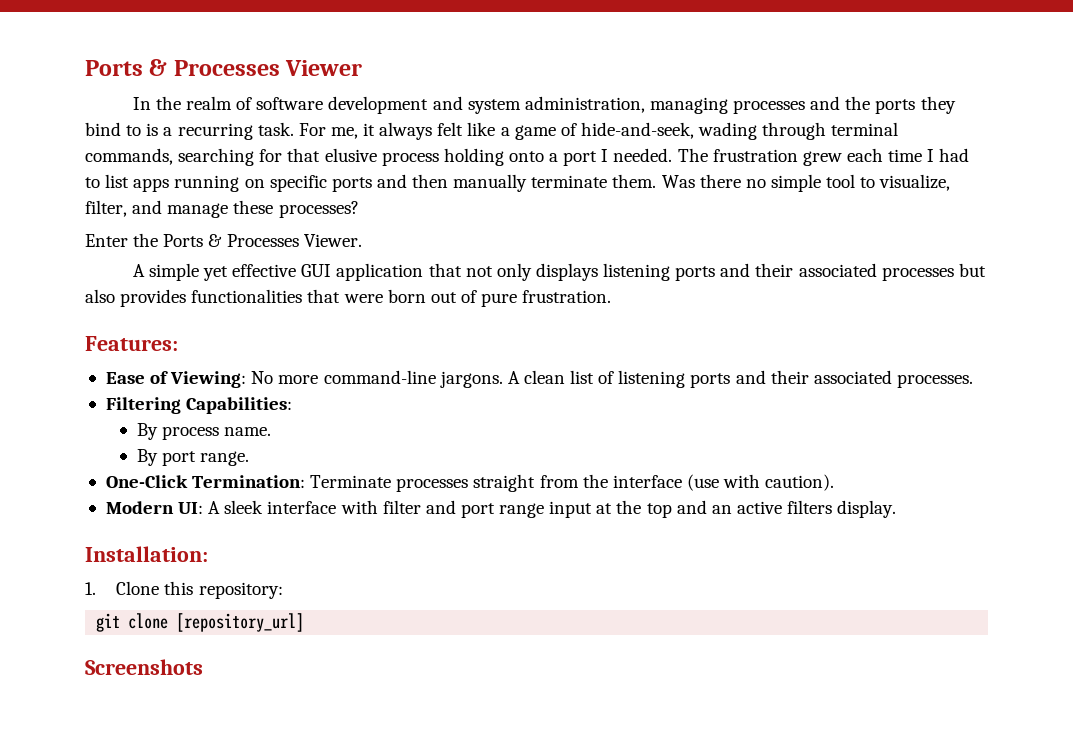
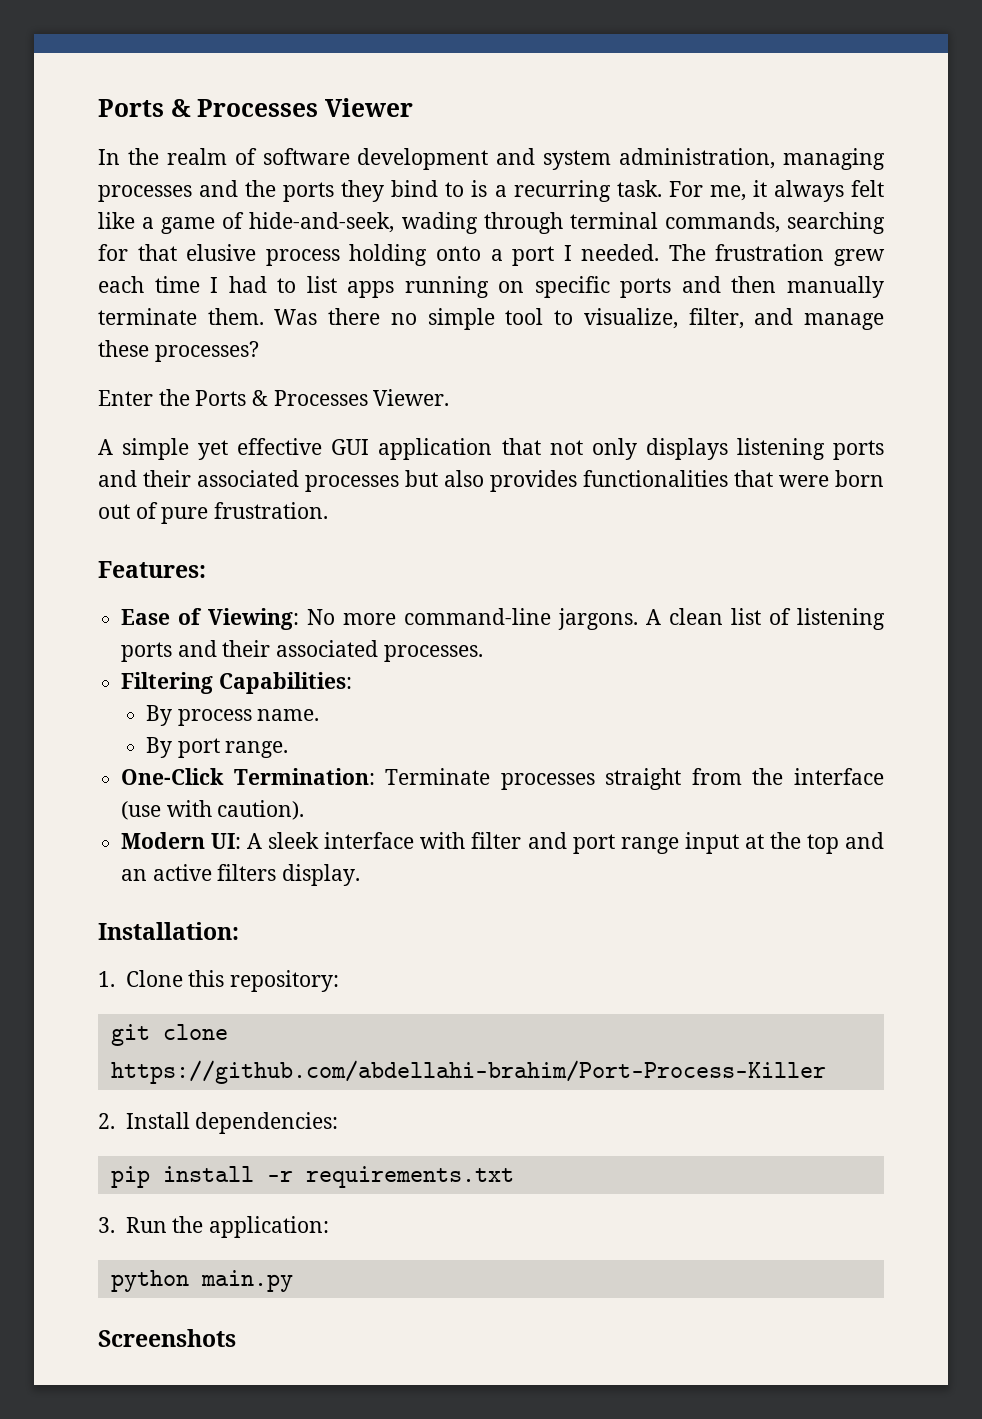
- git clone [repository_url]
+ git clone https://github.com/abdellahi-brahim/Port-Process-Killer
+ 2. Install dependencies:
+ pip install -r requirements.txt
+ 3. Run the application:
+ python main.py

